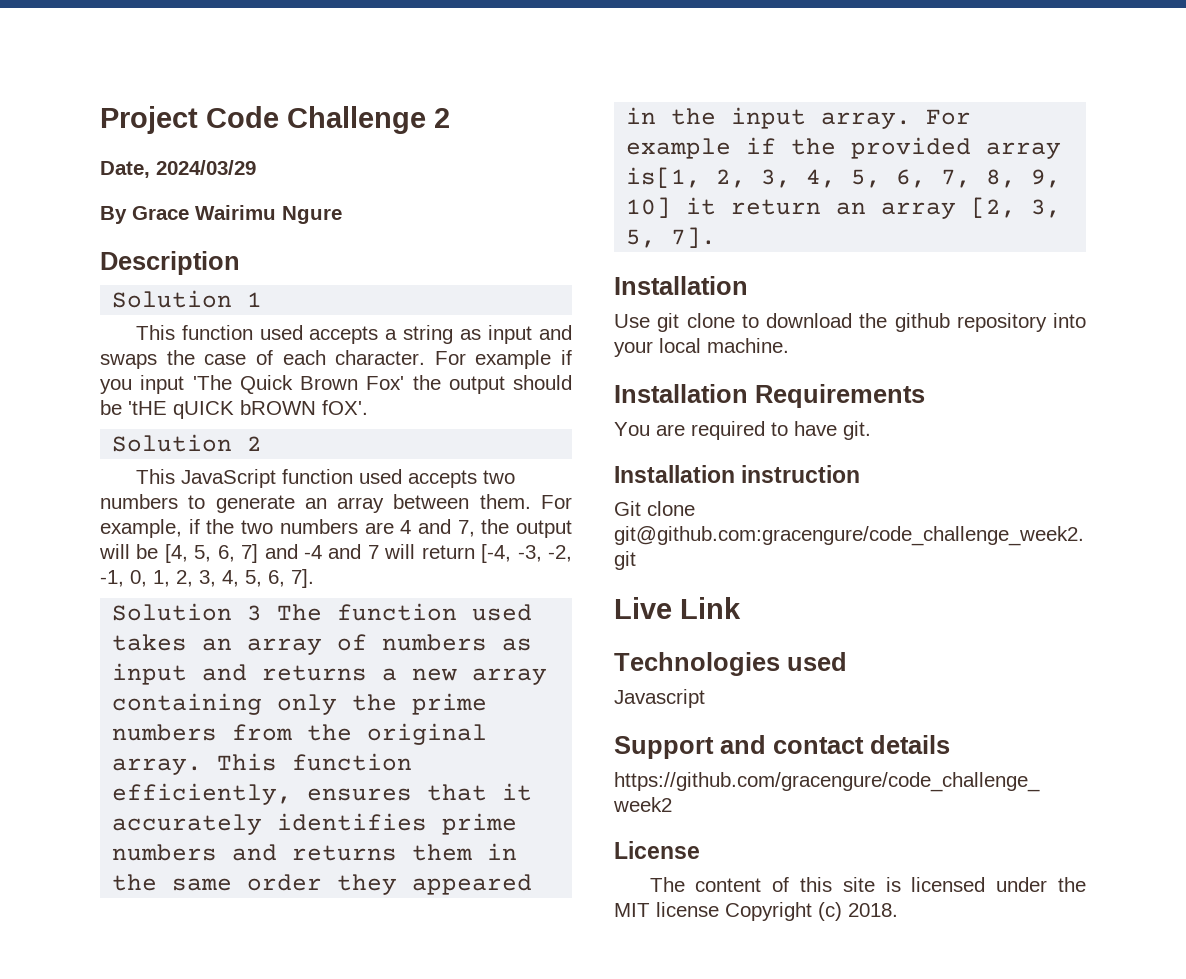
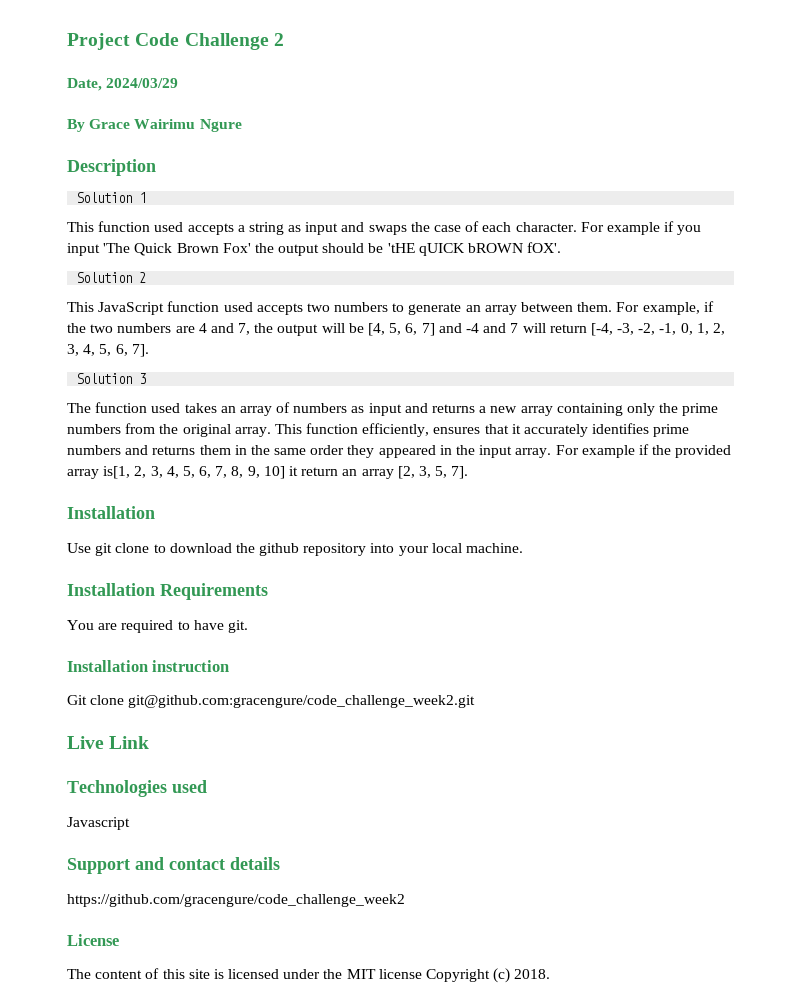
- Solution 3 The function used takes an array of numbers as input and returns a new array containing only the prime numbers from the original array.
+ Solution 3
+ The function used takes an array of numbers as input and returns a new array containing only the prime numbers from the original array.

